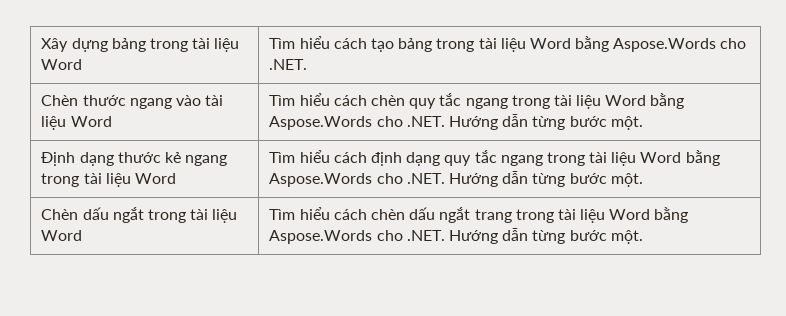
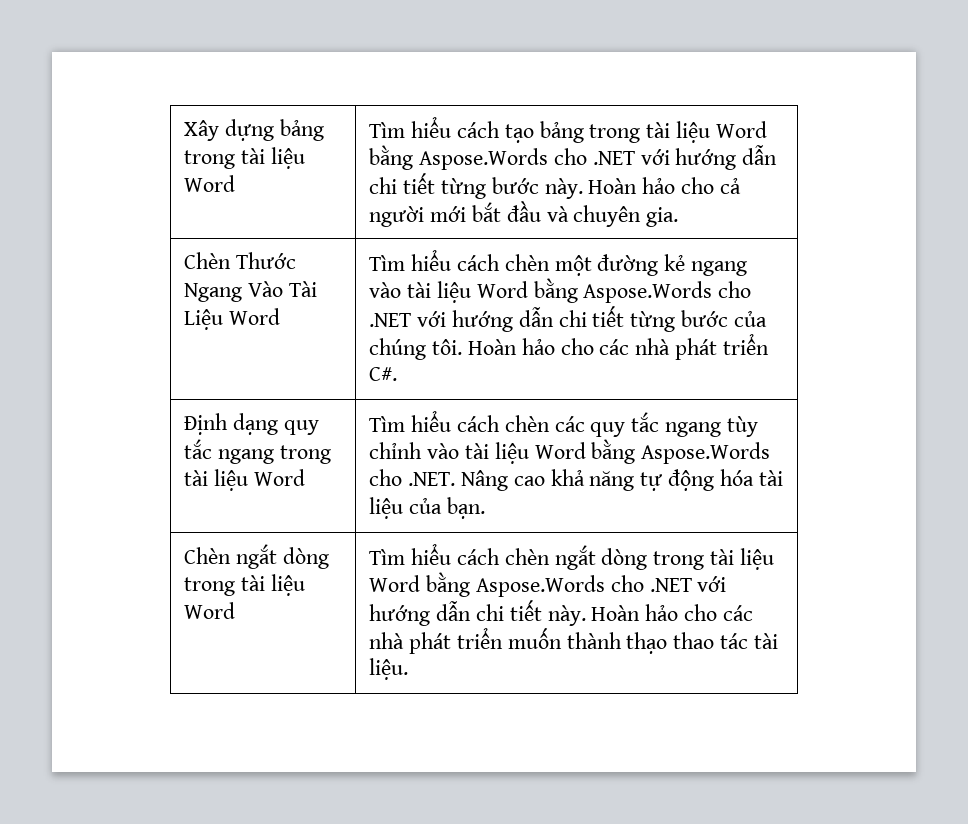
- Xây dựng bảng trong tài liệu Word | Tìm hiểu cách tạo bảng trong tài liệu Word bằng Aspose.Words cho .NET.
- Chèn thước ngang vào tài liệu Word | Tìm hiểu cách chèn quy tắc ngang trong tài liệu Word bằng Aspose.Words cho .NET. Hướng dẫn từng bước một.
+ Xây dựng bảng trong tài liệu Word | Tìm hiểu cách tạo bảng trong tài liệu Word bằng Aspose.Words cho .NET với hướng dẫn chi tiết từng bước này. Hoàn hảo cho cả người mới bắt đầu và chuyên gia.
+ Chèn Thước Ngang Vào Tài Liệu Word | Tìm hiểu cách chèn một đường kẻ ngang vào tài liệu Word bằng Aspose.Words cho .NET với hướng dẫn chi tiết từng bước của chúng tôi. Hoàn hảo cho các nhà phát triển C#.
- Định dạng thước kẻ ngang trong tài liệu Word | Tìm hiểu cách định dạng quy tắc ngang trong tài liệu Word bằng Aspose.Words cho .NET. Hướng dẫn từng bước một.
- Chèn dấu ngắt trong tài liệu Word | Tìm hiểu cách chèn dấu ngắt trang trong tài liệu Word bằng Aspose.Words cho .NET. Hướng dẫn từng bước một.
+ Định dạng quy tắc ngang trong tài liệu Word | Tìm hiểu cách chèn các quy tắc ngang tùy chỉnh vào tài liệu Word bằng Aspose.Words cho .NET. Nâng cao khả năng tự động hóa tài liệu của bạn.
+ Chèn ngắt dòng trong tài liệu Word | Tìm hiểu cách chèn ngắt dòng trong tài liệu Word bằng Aspose.Words cho .NET với hướng dẫn chi tiết này. Hoàn hảo cho các nhà phát triển muốn thành thạo thao tác tài liệu.

